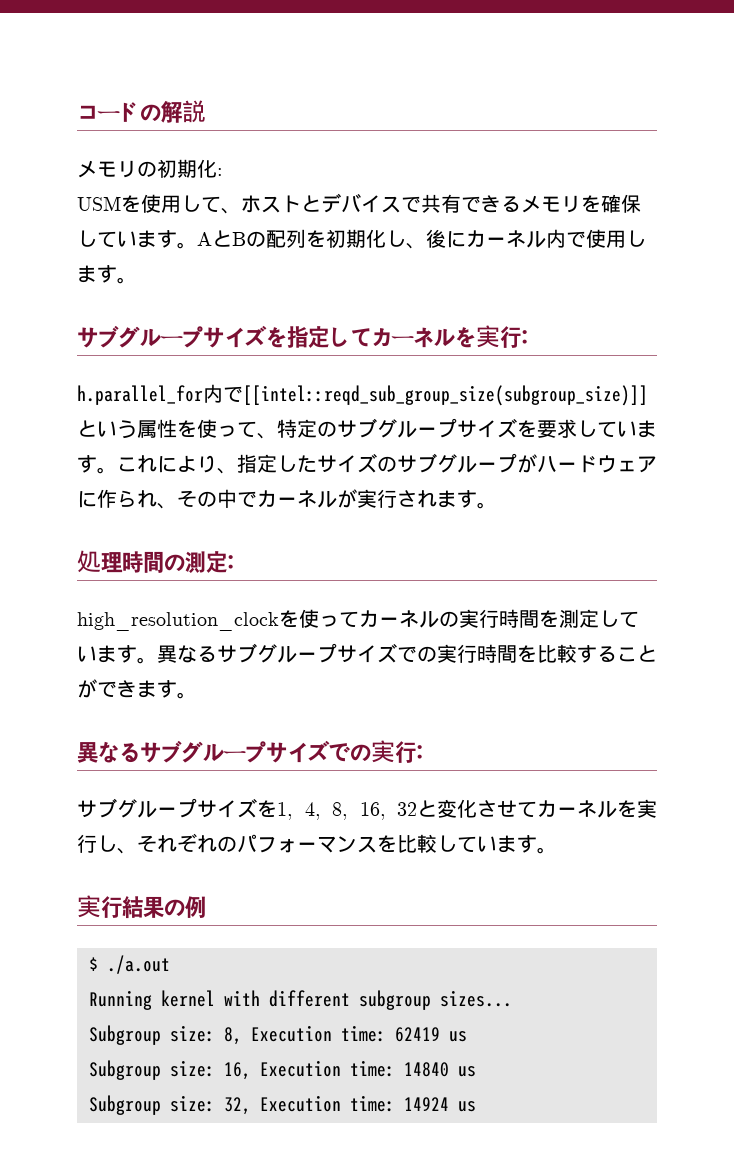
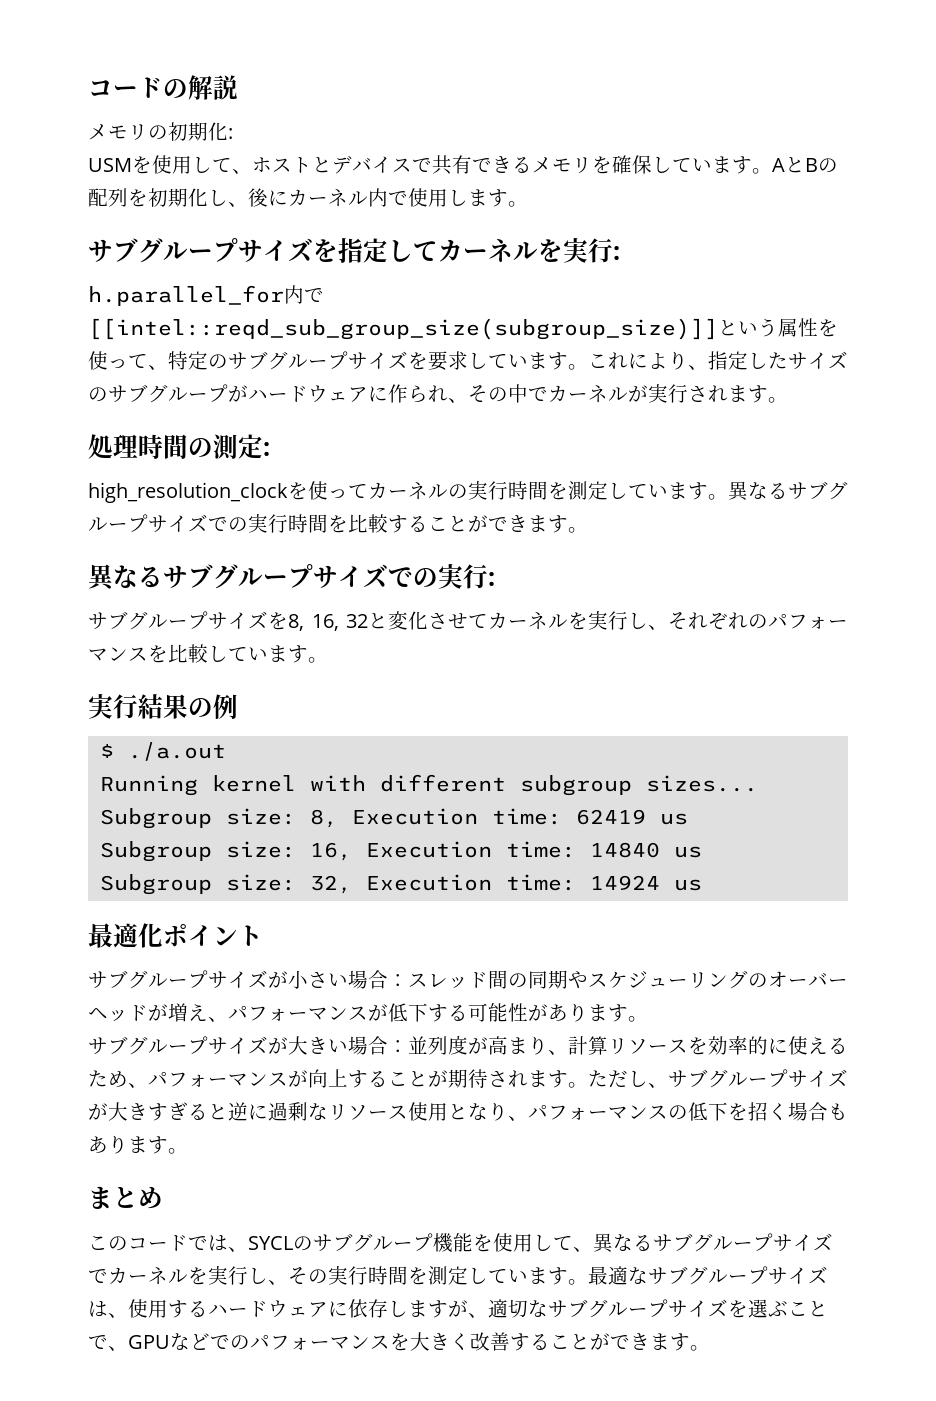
- サブグループサイズを1, 4, 8, 16, 32と変化させてカーネルを実行し、それぞれのパフォーマンスを比較しています。
+ サブグループサイズを8, 16, 32と変化させてカーネルを実行し、それぞれのパフォーマンスを比較しています。
+ 最適化ポイント
+ サブグループサイズが小さい場合：スレッド間の同期やスケジューリングのオーバーヘッドが増え、パフォーマンスが低下する可能性があります。
+ サブグループサイズが大きい場合：並列度が高まり、計算リソースを効率的に使えるため、パフォーマンスが向上することが期待されます。ただし、サブグループサイズが大きすぎると逆に過剰なリソース使用となり、パフォーマンスの低下を招く場合もあります。
+ まとめ
+ このコードでは、SYCLのサブグループ機能を使用して、異なるサブグループサイズでカーネルを実行し、その実行時間を測定しています。最適なサブグループサイズは、使用するハードウェアに依存しますが、適切なサブグループサイズを選ぶことで、GPUなどでのパフォーマンスを大きく改善することができます。

